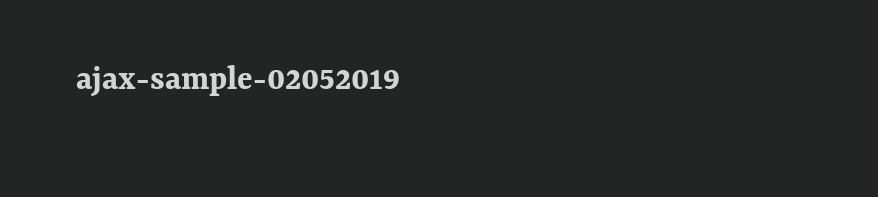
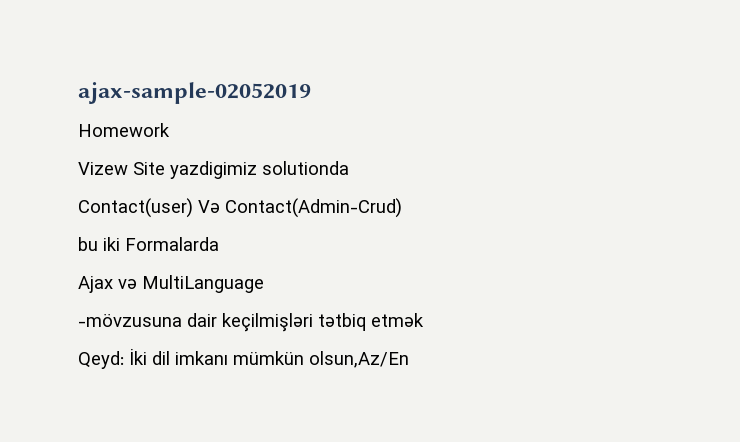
+ Homework
+ Vizew Site yazdigimiz solutionda
+ Contact(user) Və Contact(Admin-Crud)
+ bu iki Formalarda
+ Ajax və MultiLanguage
+ -mövzusuna dair keçilmişləri tətbiq etmək
+ Qeyd: İki dil imkanı mümkün olsun,Az/En

